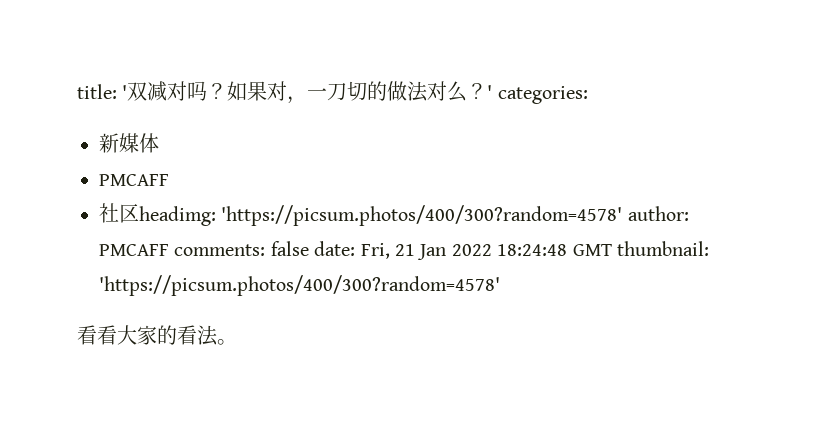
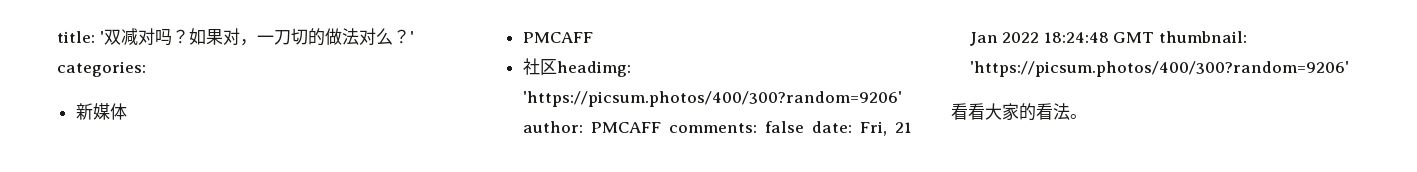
- 社区headimg: 'https://picsum.photos/400/300?random=4578' author: PMCAFF comments: false date: Fri, 21 Jan 2022 18:24:48 GMT thumbnail: 'https://picsum.photos/400/300?random=4578'
+ 社区headimg: 'https://picsum.photos/400/300?random=9206' author: PMCAFF comments: false date: Fri, 21 Jan 2022 18:24:48 GMT thumbnail: 'https://picsum.photos/400/300?random=9206'

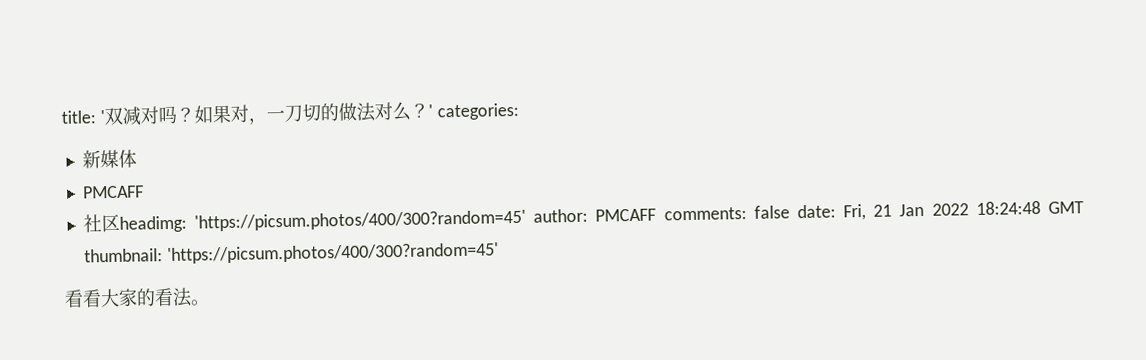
- 社区headimg: 'https://picsum.photos/400/300?random=9206' author: PMCAFF comments: false date: Fri, 21 Jan 2022 18:24:48 GMT thumbnail: 'https://picsum.photos/400/300?random=9206'
+ 社区headimg: 'https://picsum.photos/400/300?random=45' author: PMCAFF comments: false date: Fri, 21 Jan 2022 18:24:48 GMT thumbnail: 'https://picsum.photos/400/300?random=45'

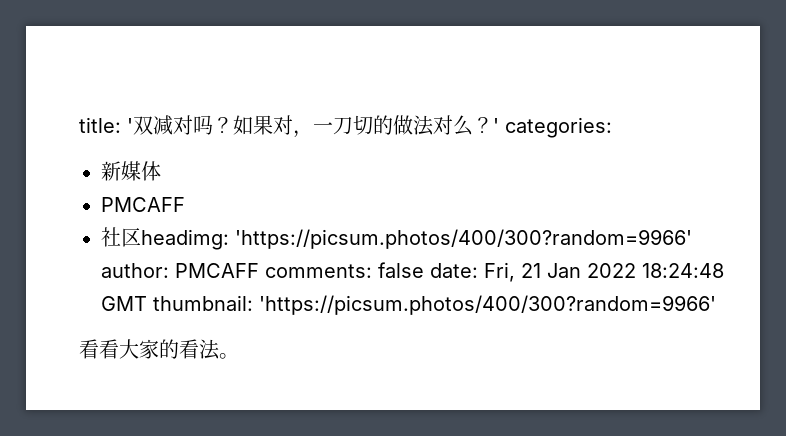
- 社区headimg: 'https://picsum.photos/400/300?random=45' author: PMCAFF comments: false date: Fri, 21 Jan 2022 18:24:48 GMT thumbnail: 'https://picsum.photos/400/300?random=45'
+ 社区headimg: 'https://picsum.photos/400/300?random=9966' author: PMCAFF comments: false date: Fri, 21 Jan 2022 18:24:48 GMT thumbnail: 'https://picsum.photos/400/300?random=9966'

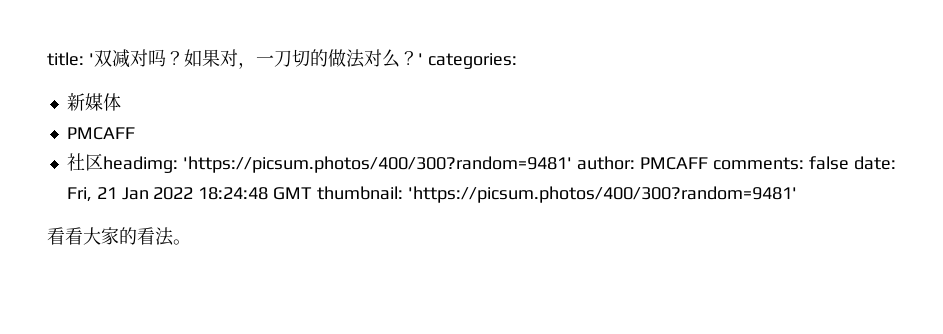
- 社区headimg: 'https://picsum.photos/400/300?random=9966' author: PMCAFF comments: false date: Fri, 21 Jan 2022 18:24:48 GMT thumbnail: 'https://picsum.photos/400/300?random=9966'
+ 社区headimg: 'https://picsum.photos/400/300?random=9481' author: PMCAFF comments: false date: Fri, 21 Jan 2022 18:24:48 GMT thumbnail: 'https://picsum.photos/400/300?random=9481'

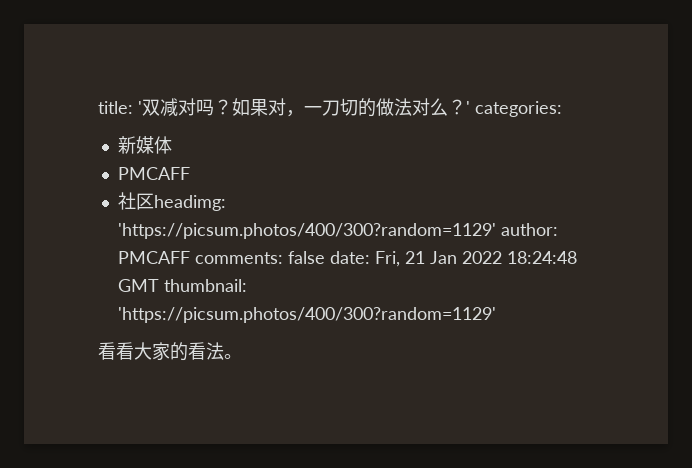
- 社区headimg: 'https://picsum.photos/400/300?random=9481' author: PMCAFF comments: false date: Fri, 21 Jan 2022 18:24:48 GMT thumbnail: 'https://picsum.photos/400/300?random=9481'
+ 社区headimg: 'https://picsum.photos/400/300?random=1129' author: PMCAFF comments: false date: Fri, 21 Jan 2022 18:24:48 GMT thumbnail: 'https://picsum.photos/400/300?random=1129'

